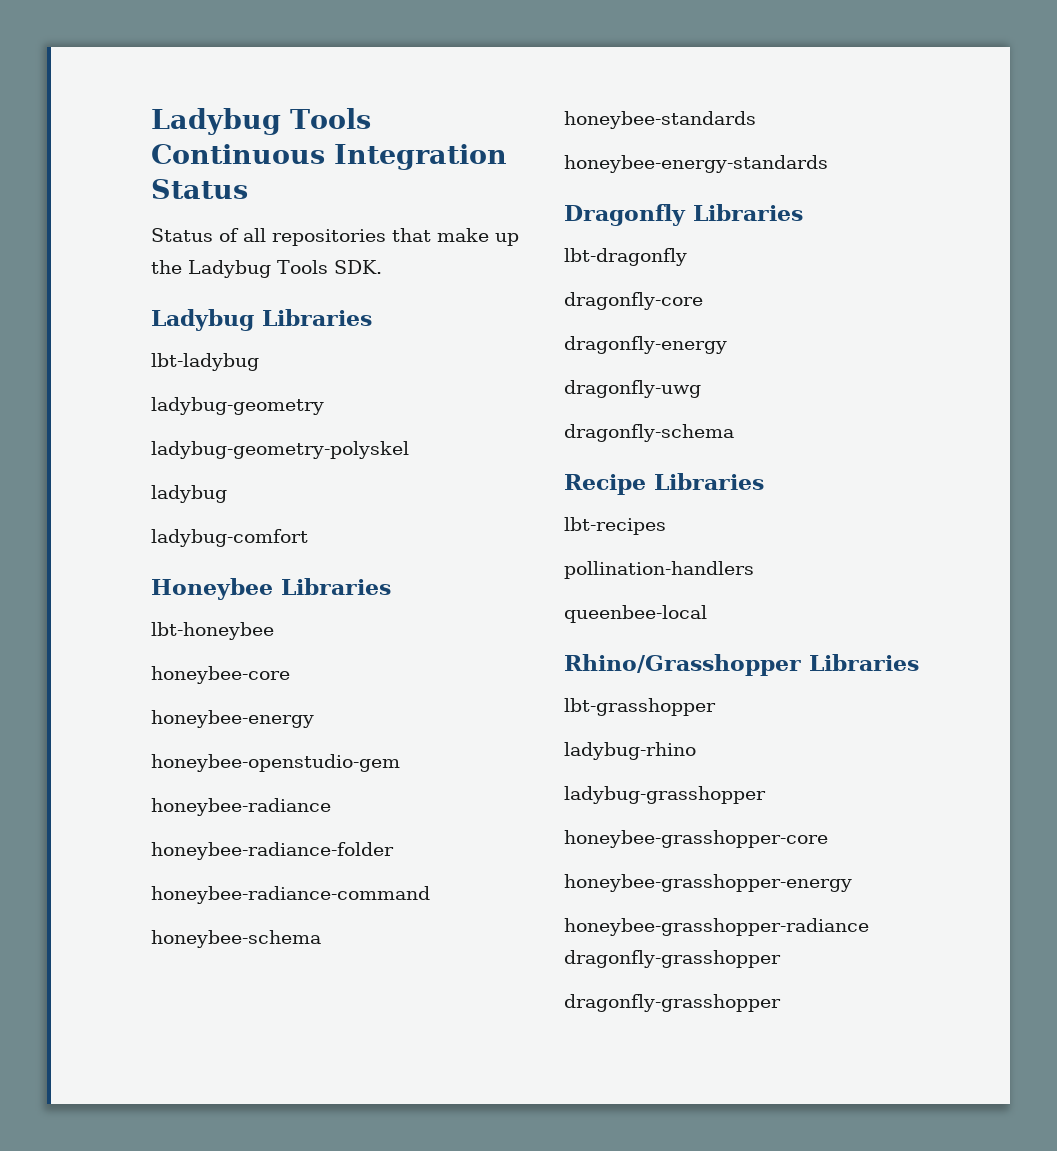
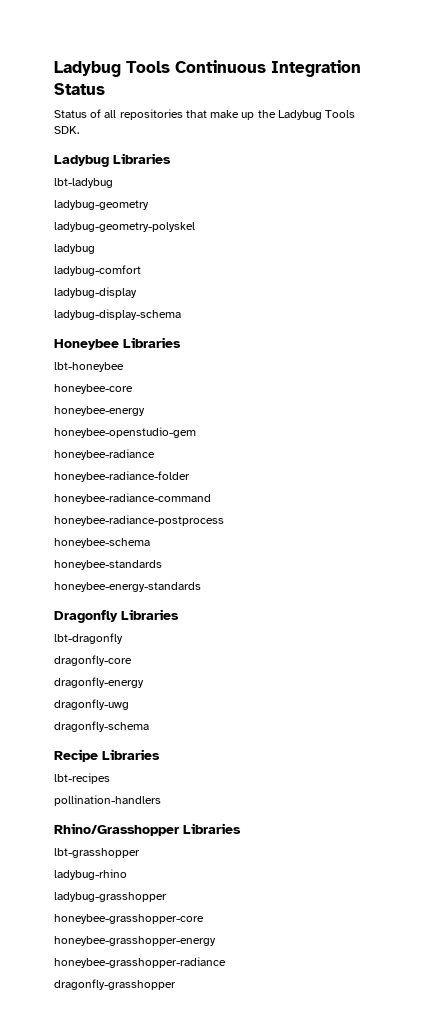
+ ladybug-display
+ ladybug-display-schema
+ honeybee-radiance-postprocess
- queenbee-local
- honeybee-grasshopper-radiance dragonfly-grasshopper
+ honeybee-grasshopper-radiance

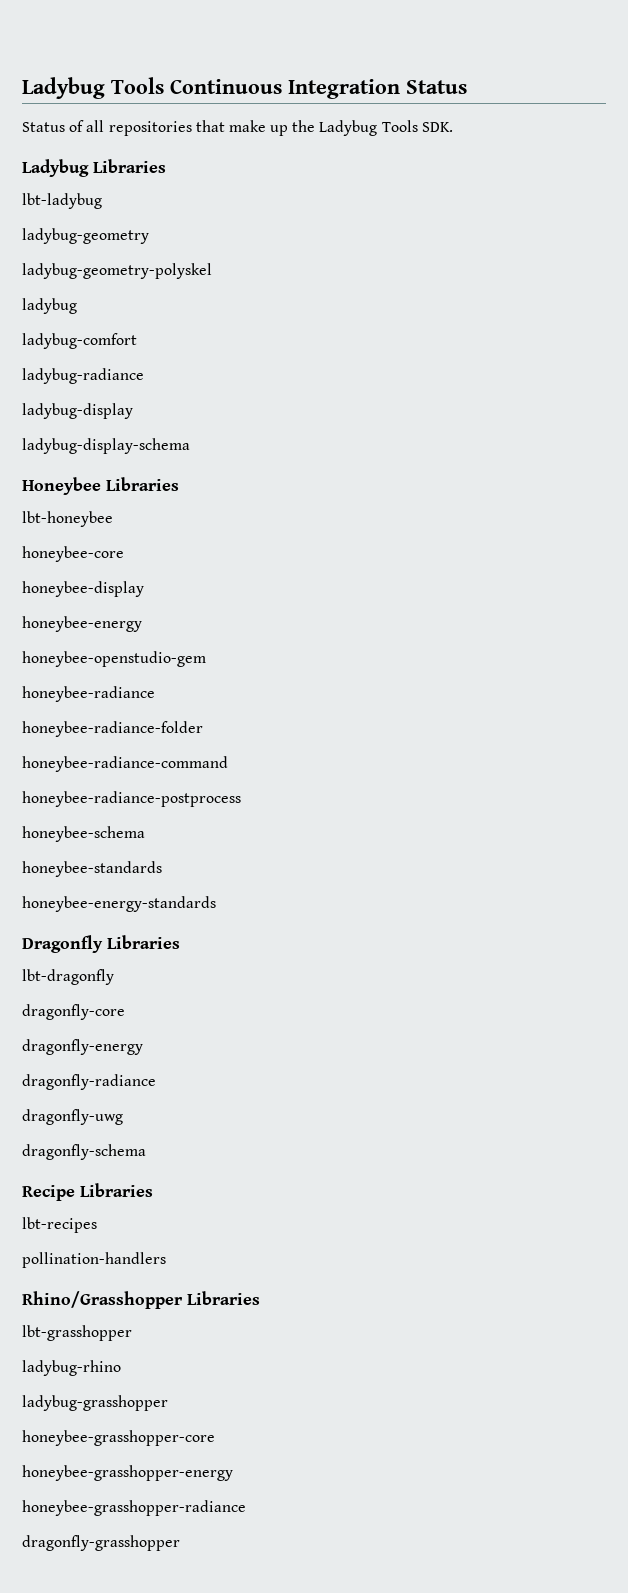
+ ladybug-radiance
+ honeybee-display
+ dragonfly-radiance

